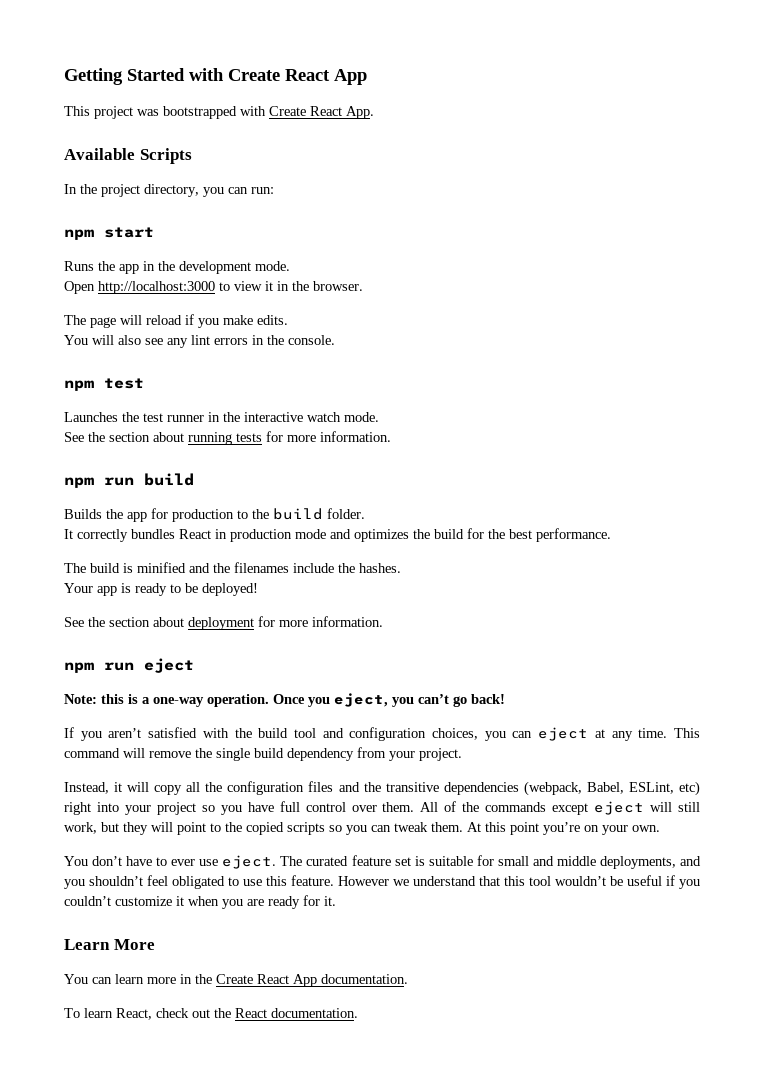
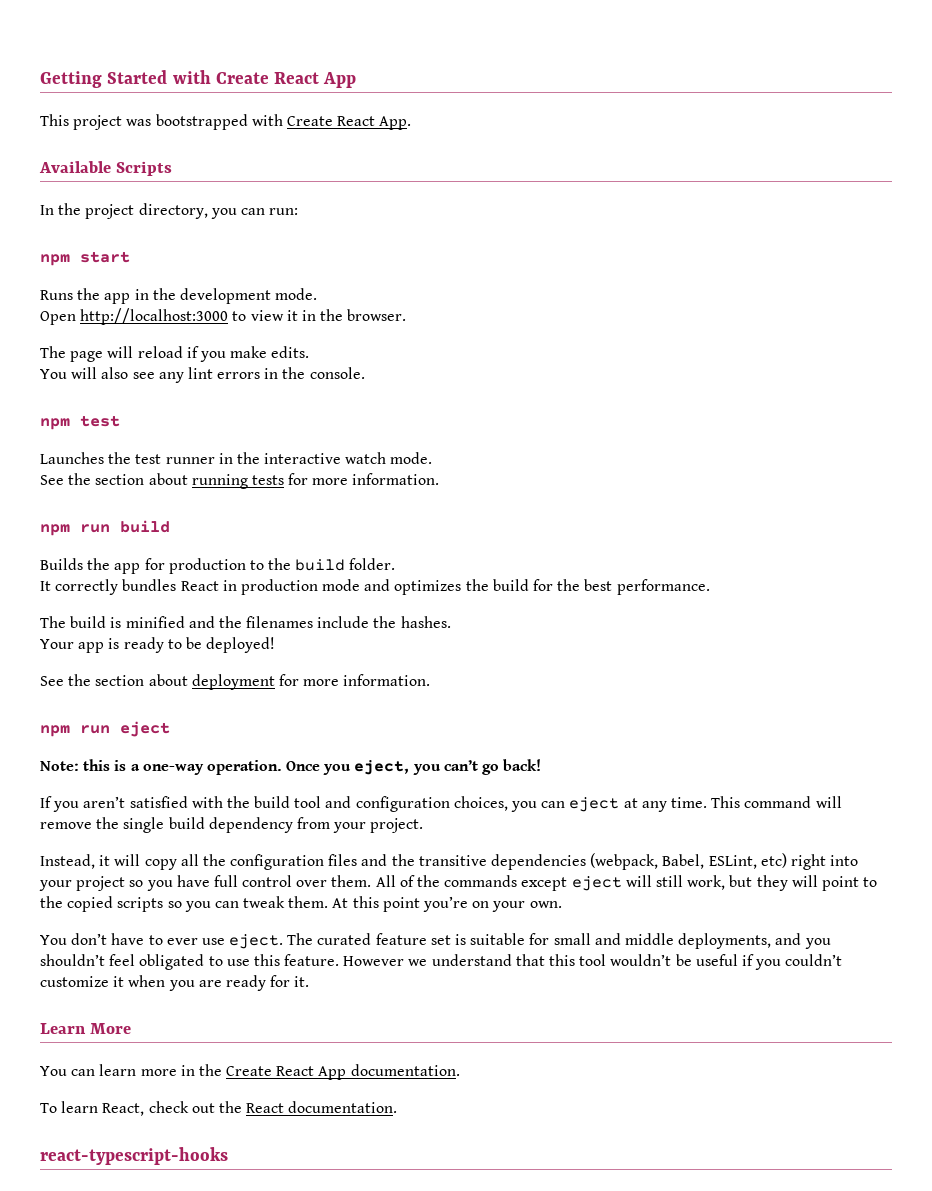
+ react-typescript-hooks

